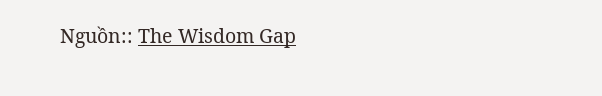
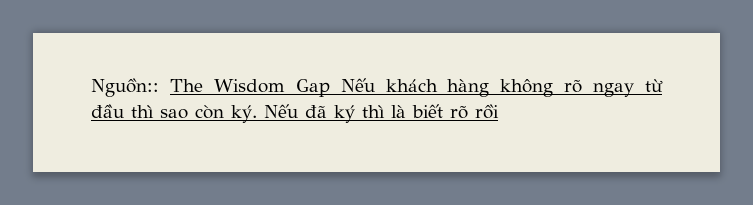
- Nguồn:: The Wisdom Gap
+ Nguồn:: The Wisdom Gap Nếu khách hàng không rõ ngay từ đầu thì sao còn ký. Nếu đã ký thì là biết rõ rồi

